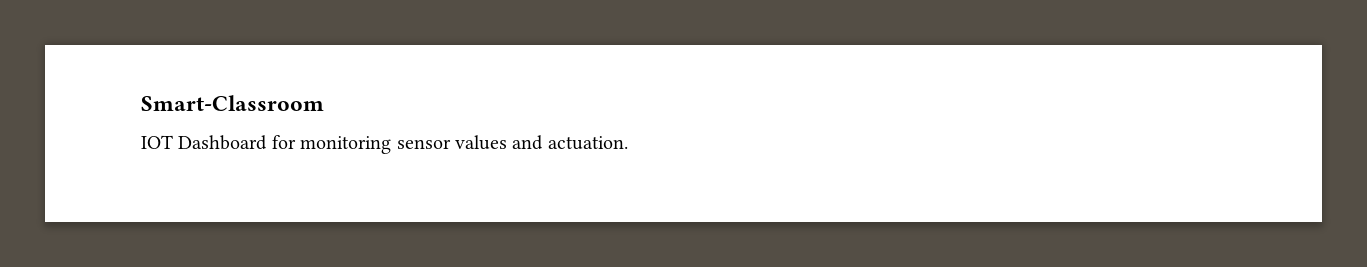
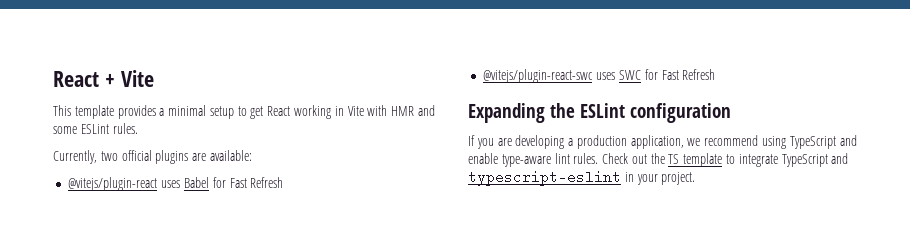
- Smart-Classroom
- IOT Dashboard for monitoring sensor values and actuation.
+ React + Vite
+ This template provides a minimal setup to get React working in Vite with HMR and some ESLint rules.
+ Currently, two official plugins are available:
+ @vitejs/plugin-react uses Babel for Fast Refresh
+ @vitejs/plugin-react-swc uses SWC for Fast Refresh
+ Expanding the ESLint configuration
+ If you are developing a production application, we recommend using TypeScript and enable type-aware lint rules. Check out the TS template to integrate TypeScript and typescript-eslint in your project.

